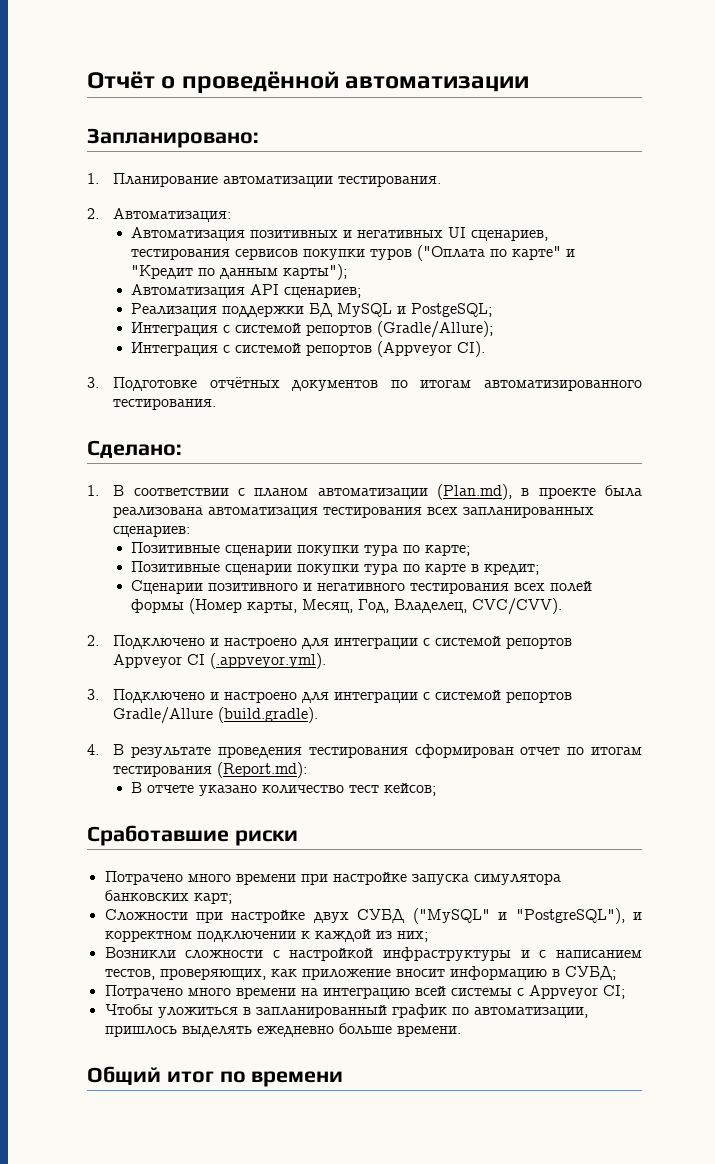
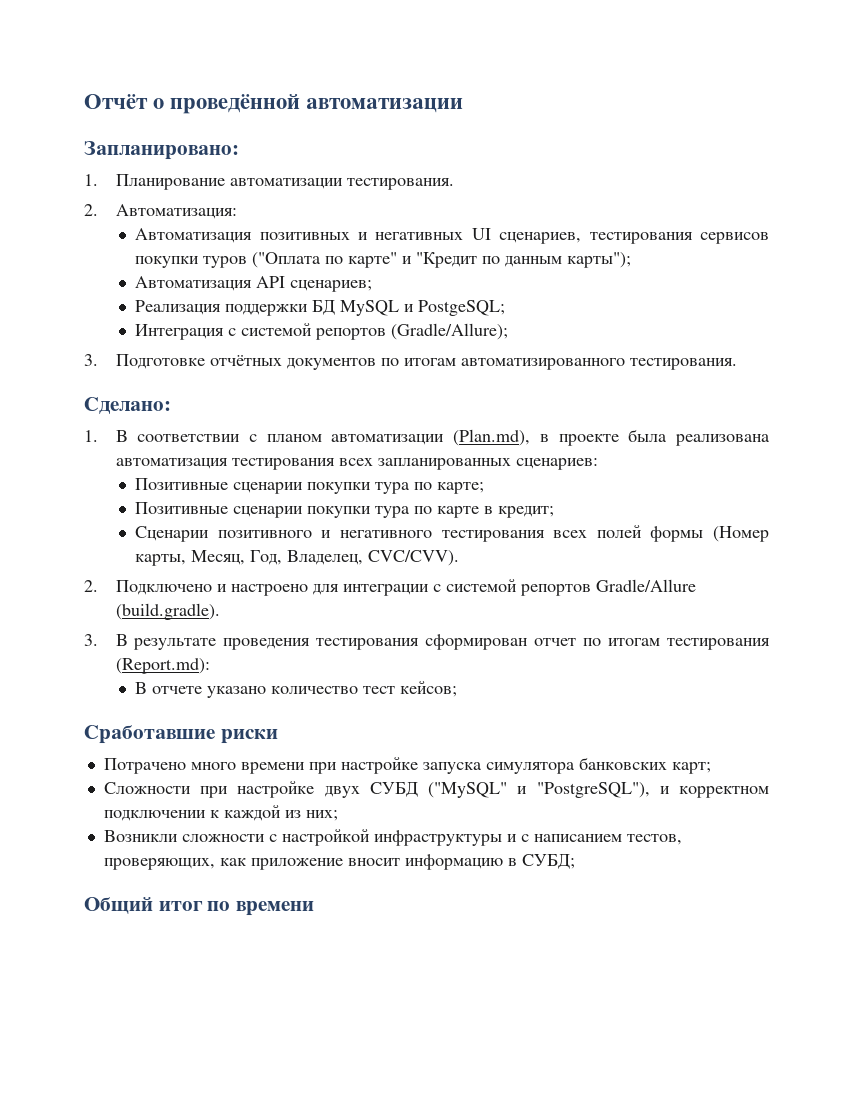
- Интеграция с системой репортов (Appveyor CI).
- 2. Подключено и настроено для интеграции с системой репортов Appveyor CI (.appveyor.yml).
- 3. Подключено и настроено для интеграции с системой репортов Gradle/Allure (build.gradle).
+ 2. Подключено и настроено для интеграции с системой репортов Gradle/Allure (build.gradle).
- 4. В результате проведения тестирования сформирован отчет по итогам тестирования (Report.md):
+ 3. В результате проведения тестирования сформирован отчет по итогам тестирования (Report.md):
- Потрачено много времени на интеграцию всей системы с Appveyor CI;
- Чтобы уложиться в запланированный график по автоматизации, пришлось выделять ежедневно больше времени.

